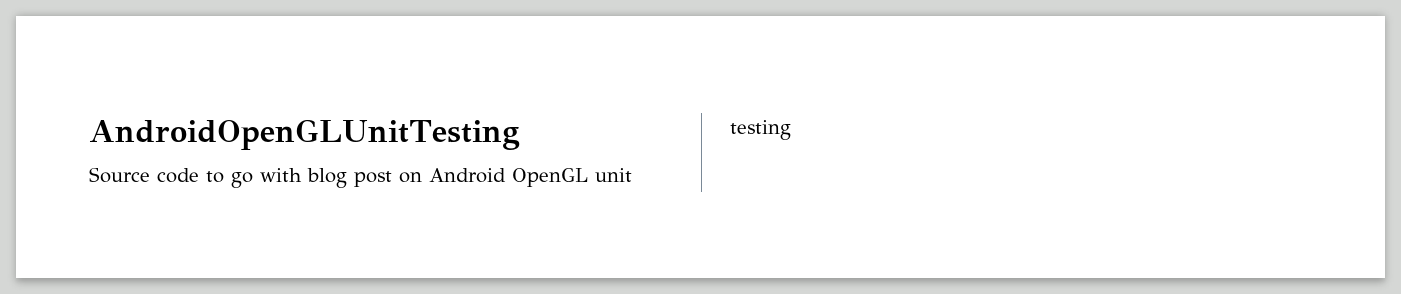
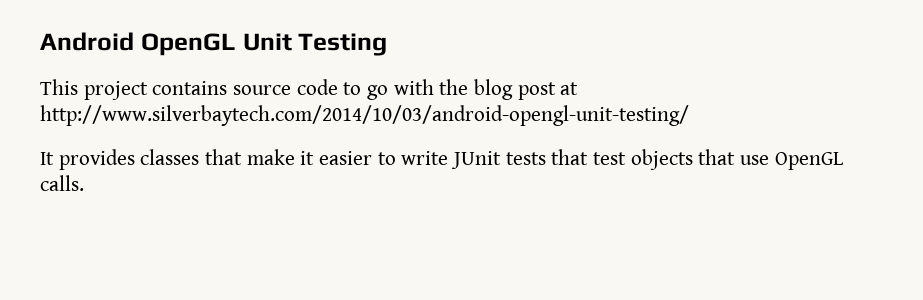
- AndroidOpenGLUnitTesting
- Source code to go with blog post on Android OpenGL unit testing
+ Android OpenGL Unit Testing
+ This project contains source code to go with the blog post at http://www.silverbaytech.com/2014/10/03/android-opengl-unit-testing/
+ It provides classes that make it easier to write JUnit tests that test objects that use OpenGL calls.

